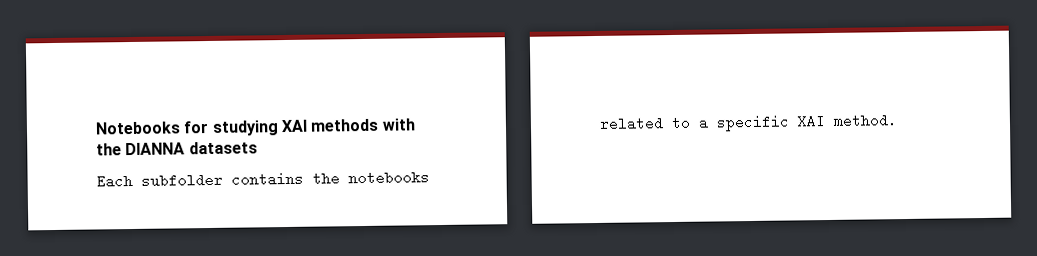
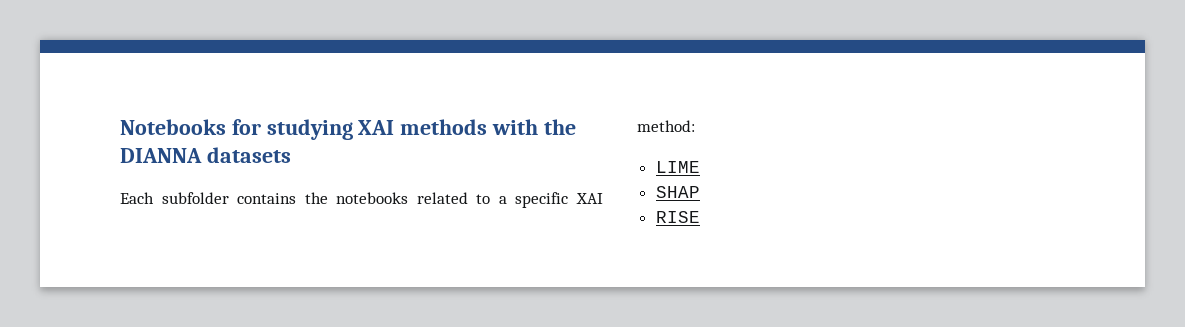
- Each subfolder contains the notebooks related to a specific XAI method.
+ Each subfolder contains the notebooks related to a specific XAI method:
+ LIME
+ SHAP
+ RISE

